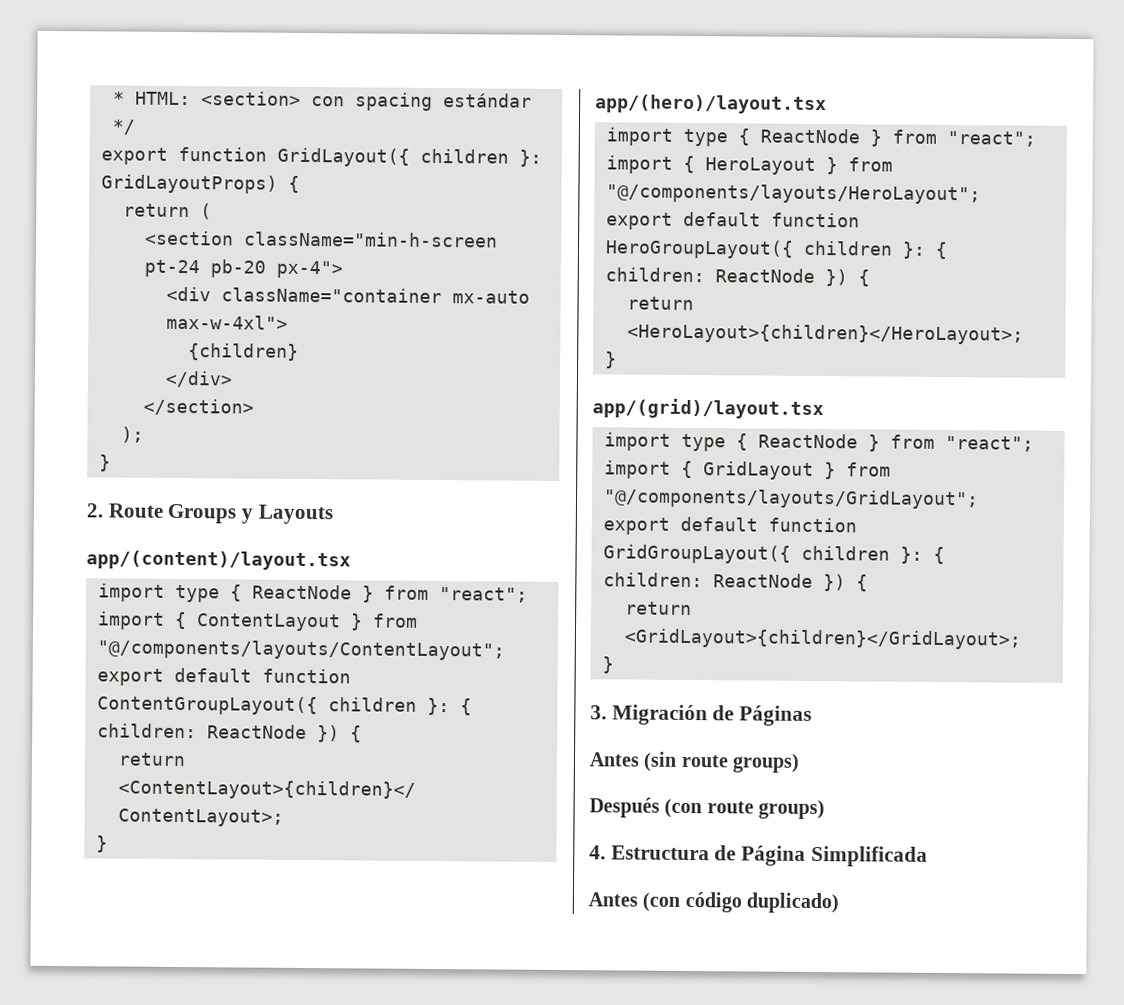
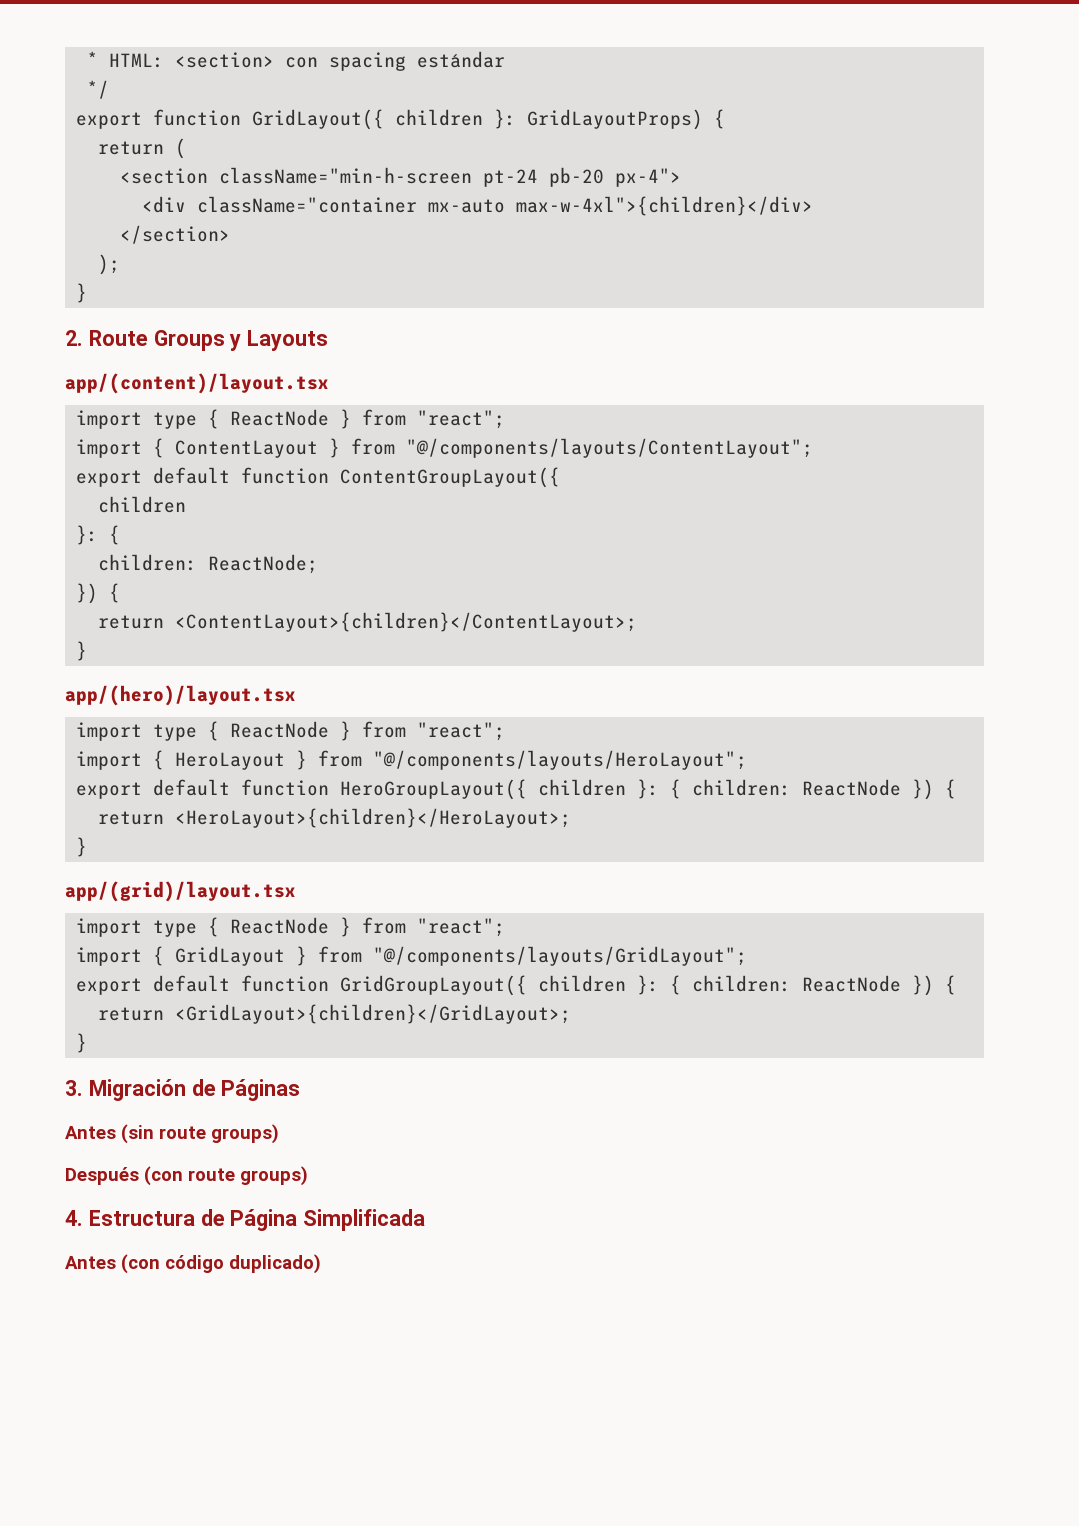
- <div className="container mx-auto max-w-4xl">
- {children}
- </div>
+ <div className="container mx-auto max-w-4xl">{children}</div>
- export default function ContentGroupLayout({ children }: { children: ReactNode }) {
+ export default function ContentGroupLayout({
+ children
+ }: {
+ children: ReactNode;
+ }) {

